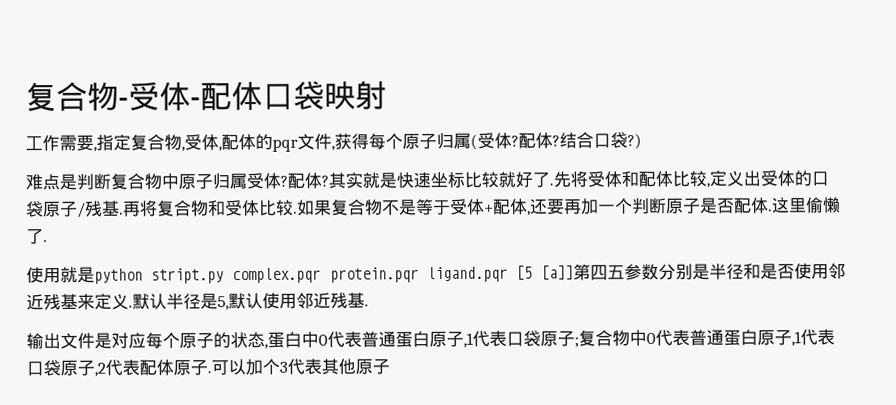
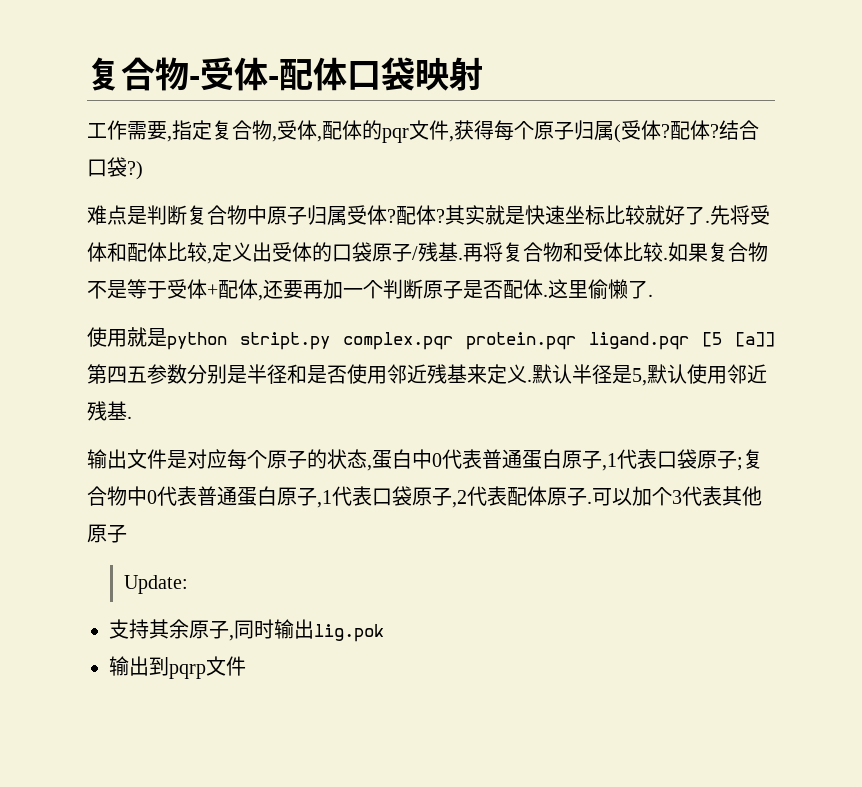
+ Update:
+ 支持其余原子,同时输出lig.pok
+ 输出到pqrp文件

